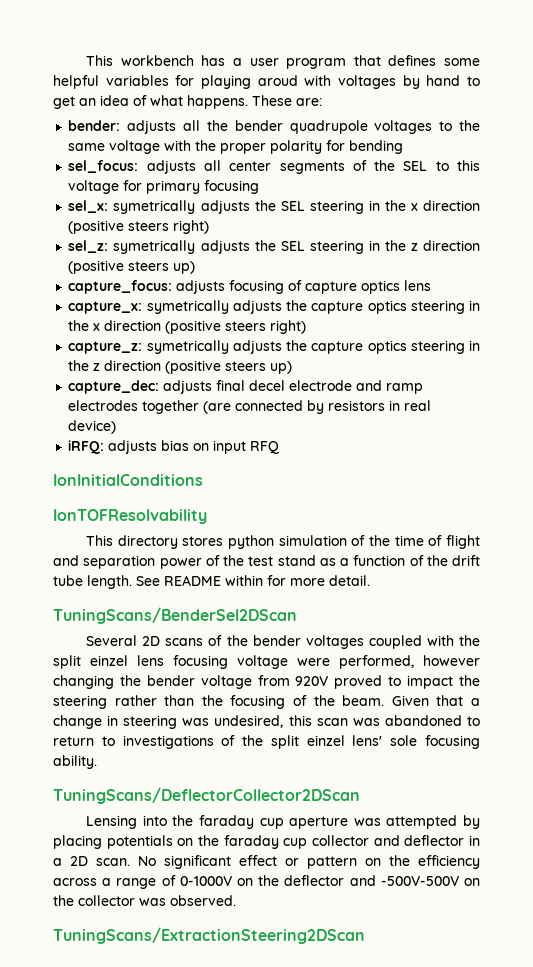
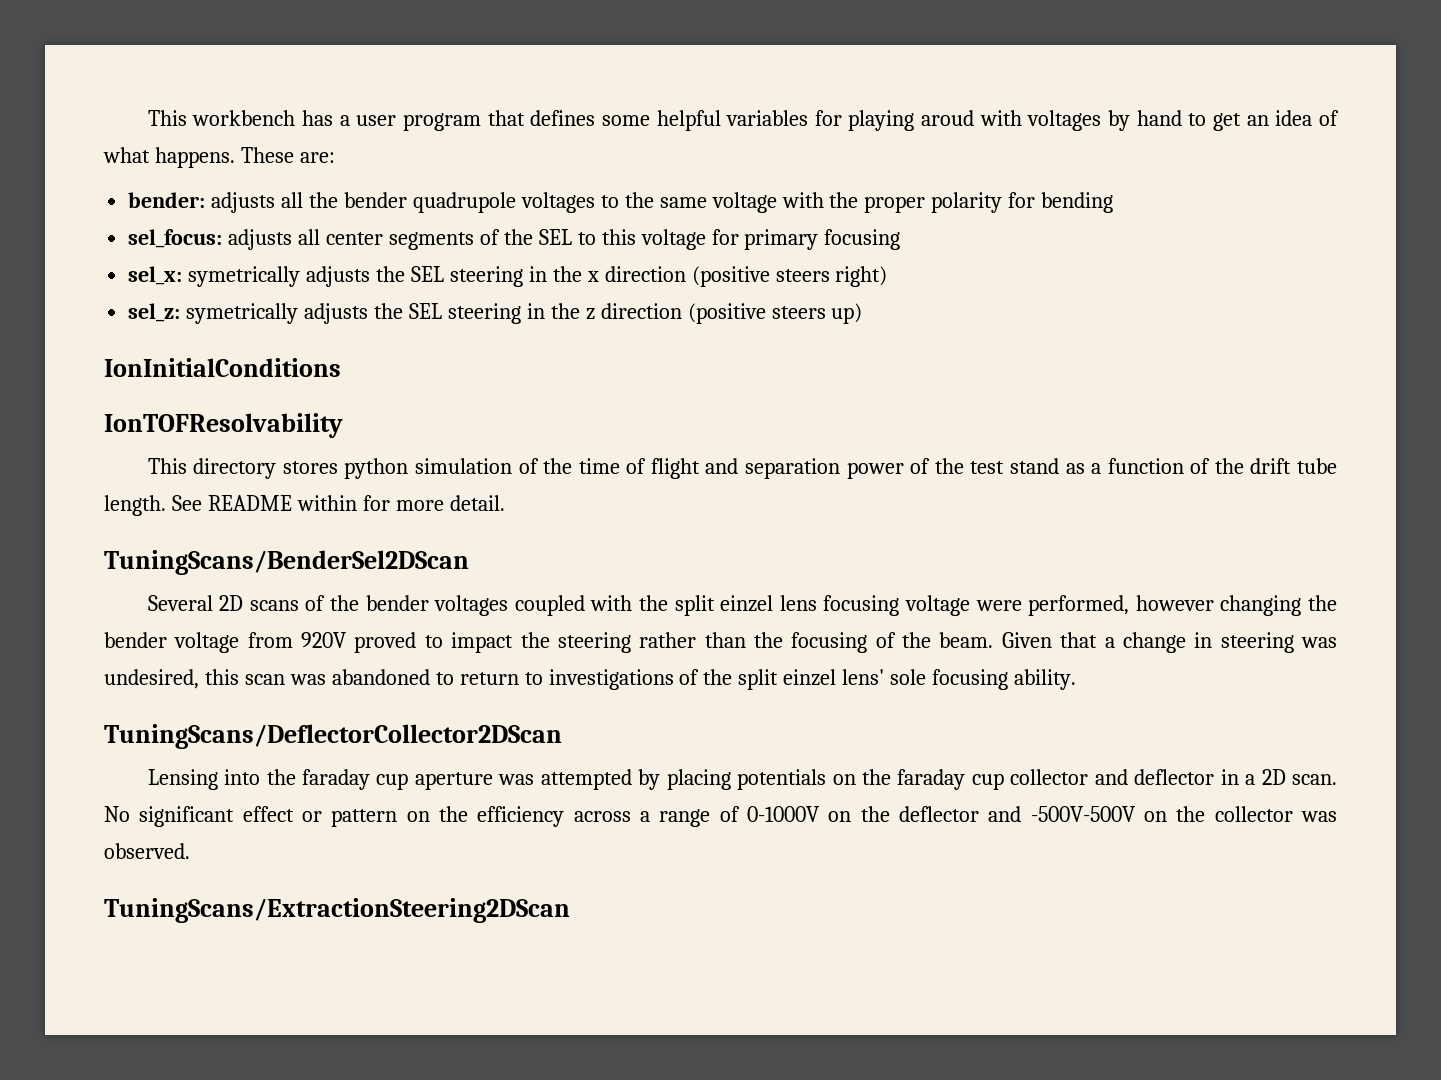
- capture_focus: adjusts focusing of capture optics lens
- capture_x: symetrically adjusts the capture optics steering in the x direction (positive steers right)
- capture_z: symetrically adjusts the capture optics steering in the z direction (positive steers up)
- capture_dec: adjusts final decel electrode and ramp electrodes together (are connected by resistors in real device)
- iRFQ: adjusts bias on input RFQ

